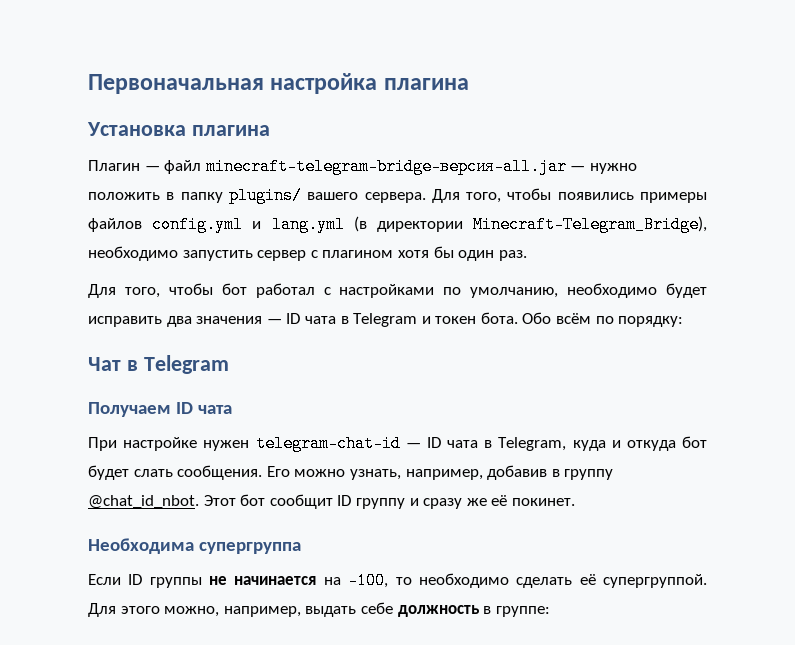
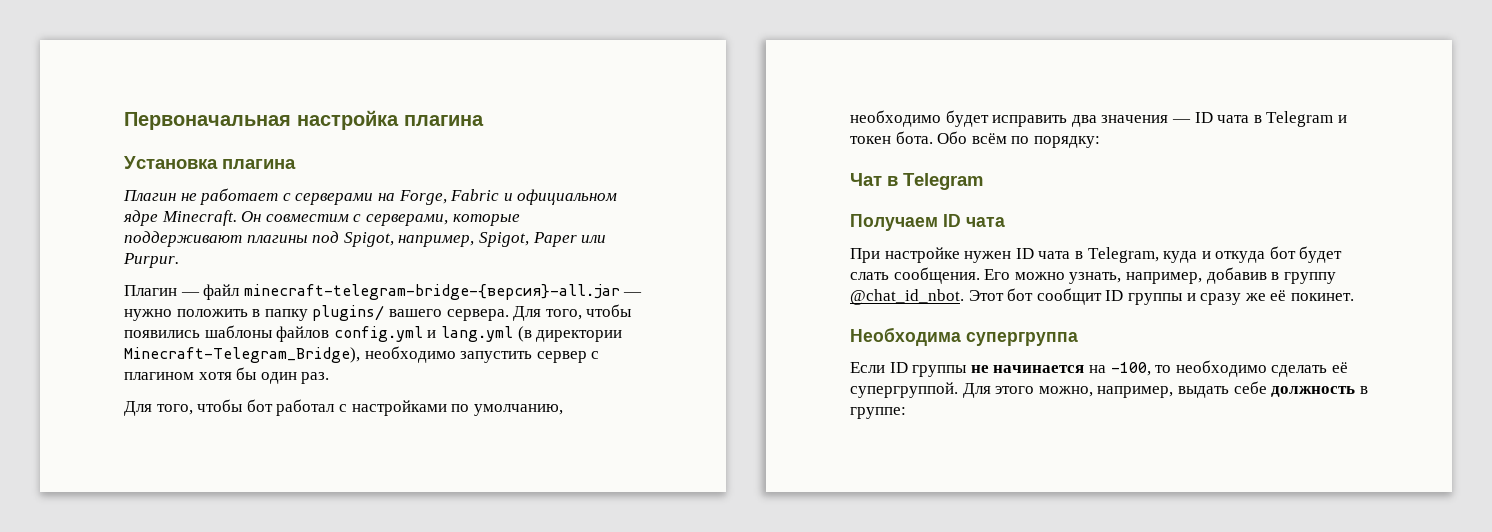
+ Плагин не работает с серверами на Forge, Fabric и официальном ядре Minecraft. Он совместим с серверами, которые поддерживают плагины под Spigot, например, Spigot, Paper или Purpur.
- Плагин — файл minecraft-telegram-bridge-версия-all.jar — нужно положить в папку plugins/ вашего сервера.
+ Плагин — файл minecraft-telegram-bridge-{версия}-all.jar — нужно положить в папку plugins/ вашего сервера.
- Для того, чтобы появились примеры файлов config.yml и lang.yml (в директории Minecraft-Telegram_Bridge), необходимо запустить сервер с плагином хотя бы один раз.
+ Для того, чтобы появились шаблоны файлов config.yml и lang.yml (в директории Minecraft-Telegram_Bridge), необходимо запустить сервер с плагином хотя бы один раз.
- При настройке нужен telegram-chat-id — ID чата в Telegram, куда и откуда бот будет слать сообщения.
+ При настройке нужен ID чата в Telegram, куда и откуда бот будет слать сообщения.
- Этот бот сообщит ID группу и сразу же её покинет.
+ Этот бот сообщит ID группы и сразу же её покинет.

